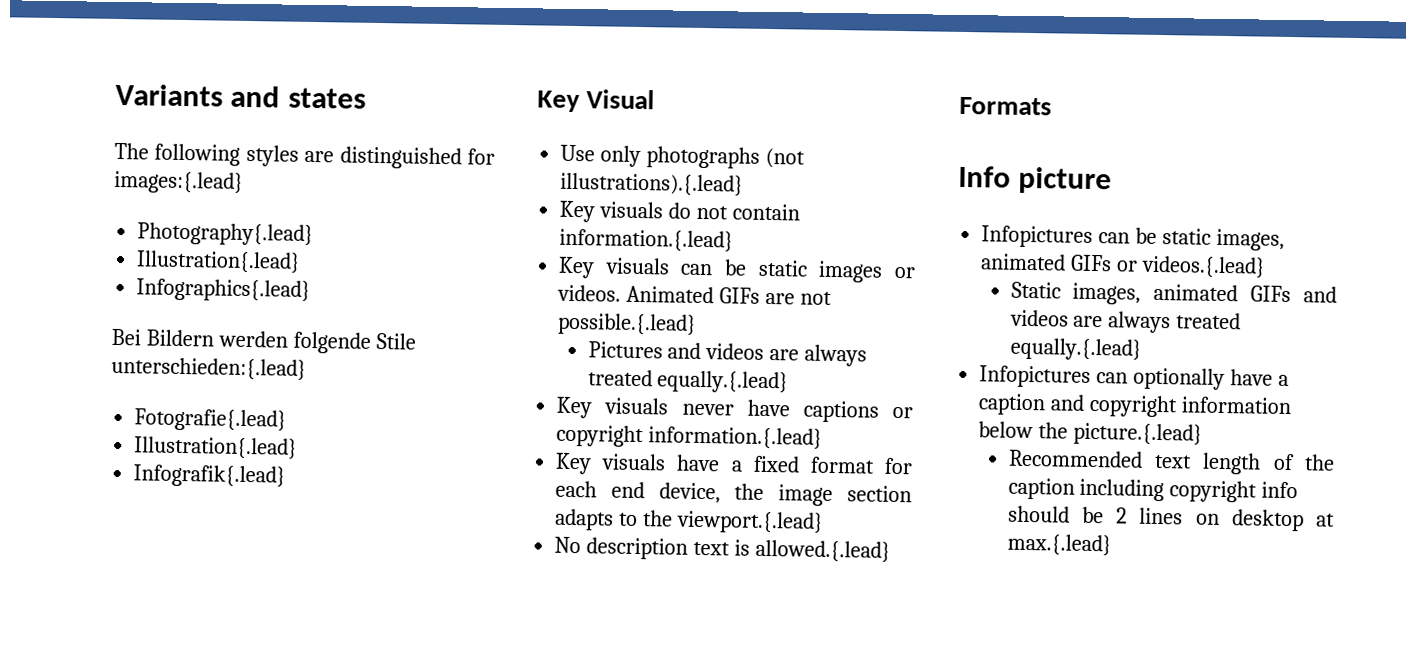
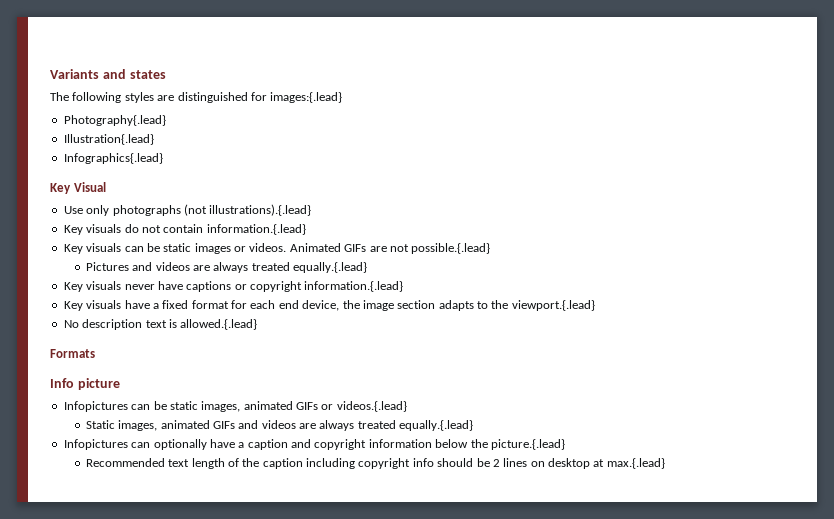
- Bei Bildern werden folgende Stile unterschieden:{.lead}
- Fotografie{.lead}
- Illustration{.lead}
- Infografik{.lead}

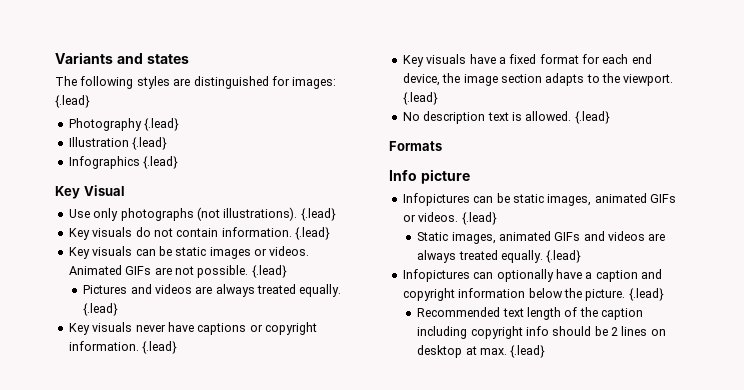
- The following styles are distinguished for images:{.lead}
- Photography{.lead}
- Illustration{.lead}
- Infographics{.lead}
+ The following styles are distinguished for images: {.lead}
+ Photography {.lead}
+ Illustration {.lead}
+ Infographics {.lead}
- Use only photographs (not illustrations).{.lead}
+ Use only photographs (not illustrations). {.lead}
- Key visuals do not contain information.{.lead}
+ Key visuals do not contain information. {.lead}
- Animated GIFs are not possible.{.lead}
+ Animated GIFs are not possible. {.lead}
- Pictures and videos are always treated equally.{.lead}
+ Pictures and videos are always treated equally. {.lead}
- Key visuals never have captions or copyright information.{.lead}
+ Key visuals never have captions or copyright information. {.lead}
- Key visuals have a fixed format for each end device, the image section adapts to the viewport.{.lead}
+ Key visuals have a fixed format for each end device, the image section adapts to the viewport. {.lead}
- No description text is allowed.{.lead}
+ No description text is allowed. {.lead}
- Infopictures can be static images, animated GIFs or videos.{.lead}
+ Infopictures can be static images, animated GIFs or videos. {.lead}
- Static images, animated GIFs and videos are always treated equally.{.lead}
+ Static images, animated GIFs and videos are always treated equally. {.lead}
- Infopictures can optionally have a caption and copyright information below the picture.{.lead}
+ Infopictures can optionally have a caption and copyright information below the picture. {.lead}
- Recommended text length of the caption including copyright info should be 2 lines on desktop at max.{.lead}
+ Recommended text length of the caption including copyright info should be 2 lines on desktop at max. {.lead}

